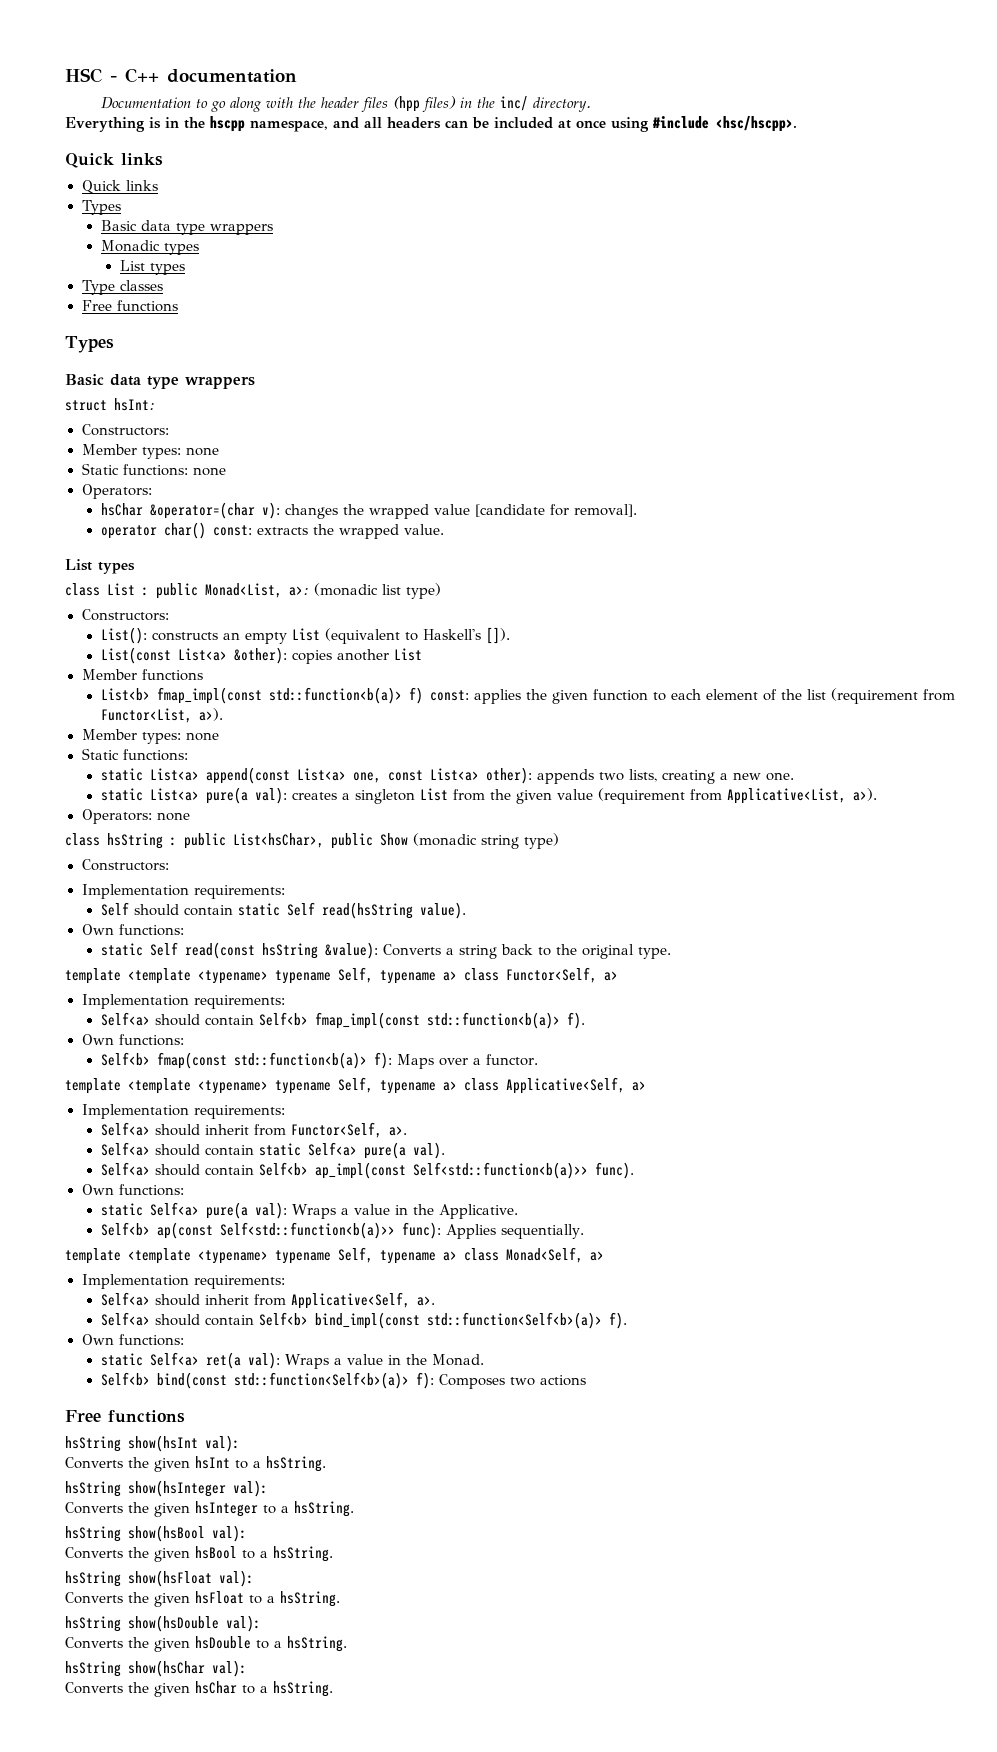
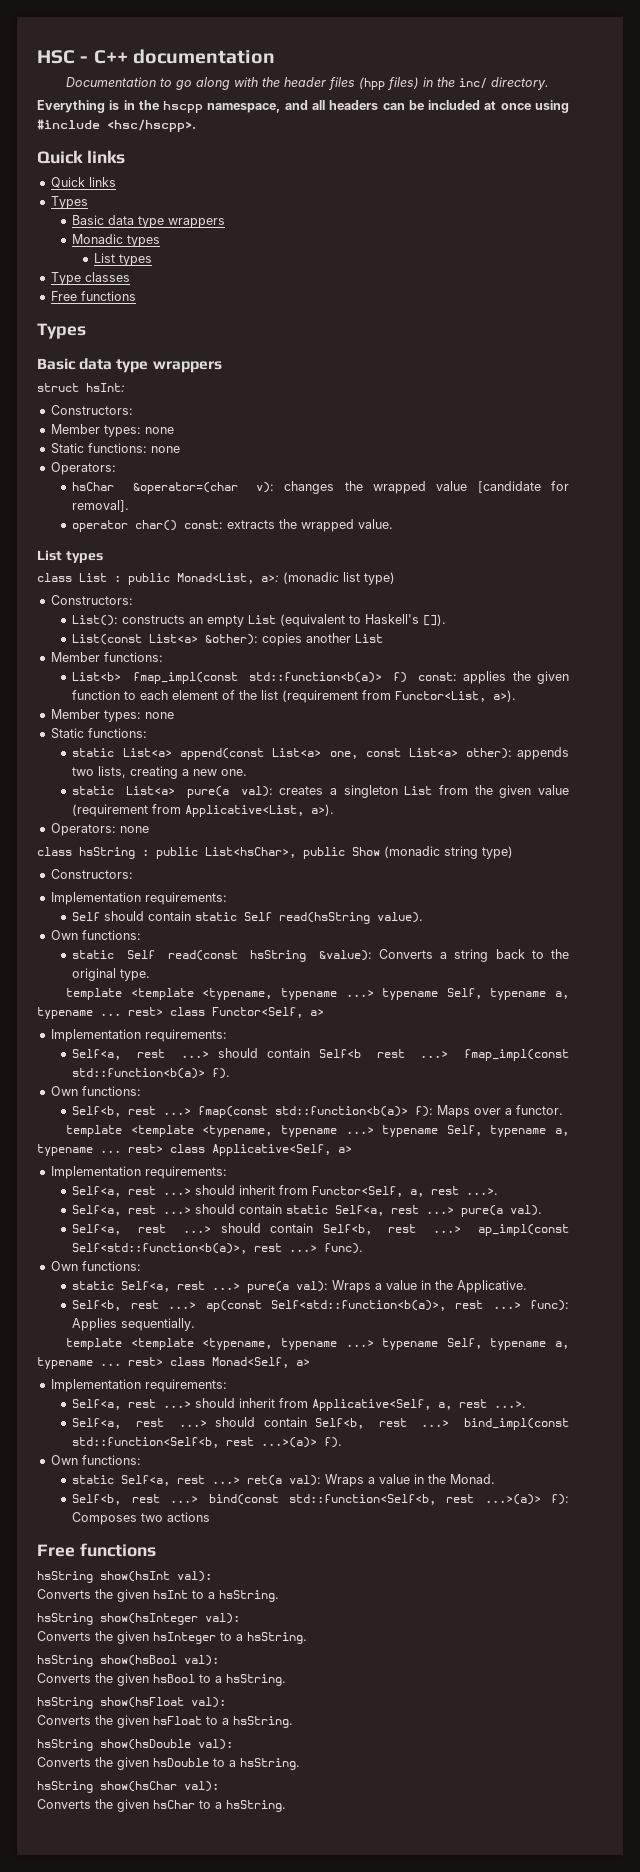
- Member functions
+ Member functions:
- template <template <typename> typename Self, typename a> class Functor<Self, a>
+ template <template <typename, typename ...> typename Self, typename a, typename ... rest> class Functor<Self, a>
- Self<a> should contain Self<b> fmap_impl(const std::function<b(a)> f).
+ Self<a, rest ...> should contain Self<b rest ...> fmap_impl(const std::function<b(a)> f).
- Self<b> fmap(const std::function<b(a)> f): Maps over a functor.
+ Self<b, rest ...> fmap(const std::function<b(a)> f): Maps over a functor.
- template <template <typename> typename Self, typename a> class Applicative<Self, a>
+ template <template <typename, typename ...> typename Self, typename a, typename ... rest> class Applicative<Self, a>
- Self<a> should inherit from Functor<Self, a>.
- Self<a> should contain static Self<a> pure(a val).
- Self<a> should contain Self<b> ap_impl(const Self<std::function<b(a)>> func).
+ Self<a, rest ...> should inherit from Functor<Self, a, rest ...>.
+ Self<a, rest ...> should contain static Self<a, rest ...> pure(a val).
+ Self<a, rest ...> should contain Self<b, rest ...> ap_impl(const Self<std::function<b(a)>, rest ...> func).
- static Self<a> pure(a val): Wraps a value in the Applicative.
+ static Self<a, rest ...> pure(a val): Wraps a value in the Applicative.
- Self<b> ap(const Self<std::function<b(a)>> func): Applies sequentially.
+ Self<b, rest ...> ap(const Self<std::function<b(a)>, rest ...> func): Applies sequentially.
- template <template <typename> typename Self, typename a> class Monad<Self, a>
+ template <template <typename, typename ...> typename Self, typename a, typename ... rest> class Monad<Self, a>
- Self<a> should inherit from Applicative<Self, a>.
- Self<a> should contain Self<b> bind_impl(const std::function<Self<b>(a)> f).
+ Self<a, rest ...> should inherit from Applicative<Self, a, rest ...>.
+ Self<a, rest ...> should contain Self<b, rest ...> bind_impl(const std::function<Self<b, rest ...>(a)> f).
- static Self<a> ret(a val): Wraps a value in the Monad.
+ static Self<a, rest ...> ret(a val): Wraps a value in the Monad.
- Self<b> bind(const std::function<Self<b>(a)> f): Composes two actions
+ Self<b, rest ...> bind(const std::function<Self<b, rest ...>(a)> f): Composes two actions

